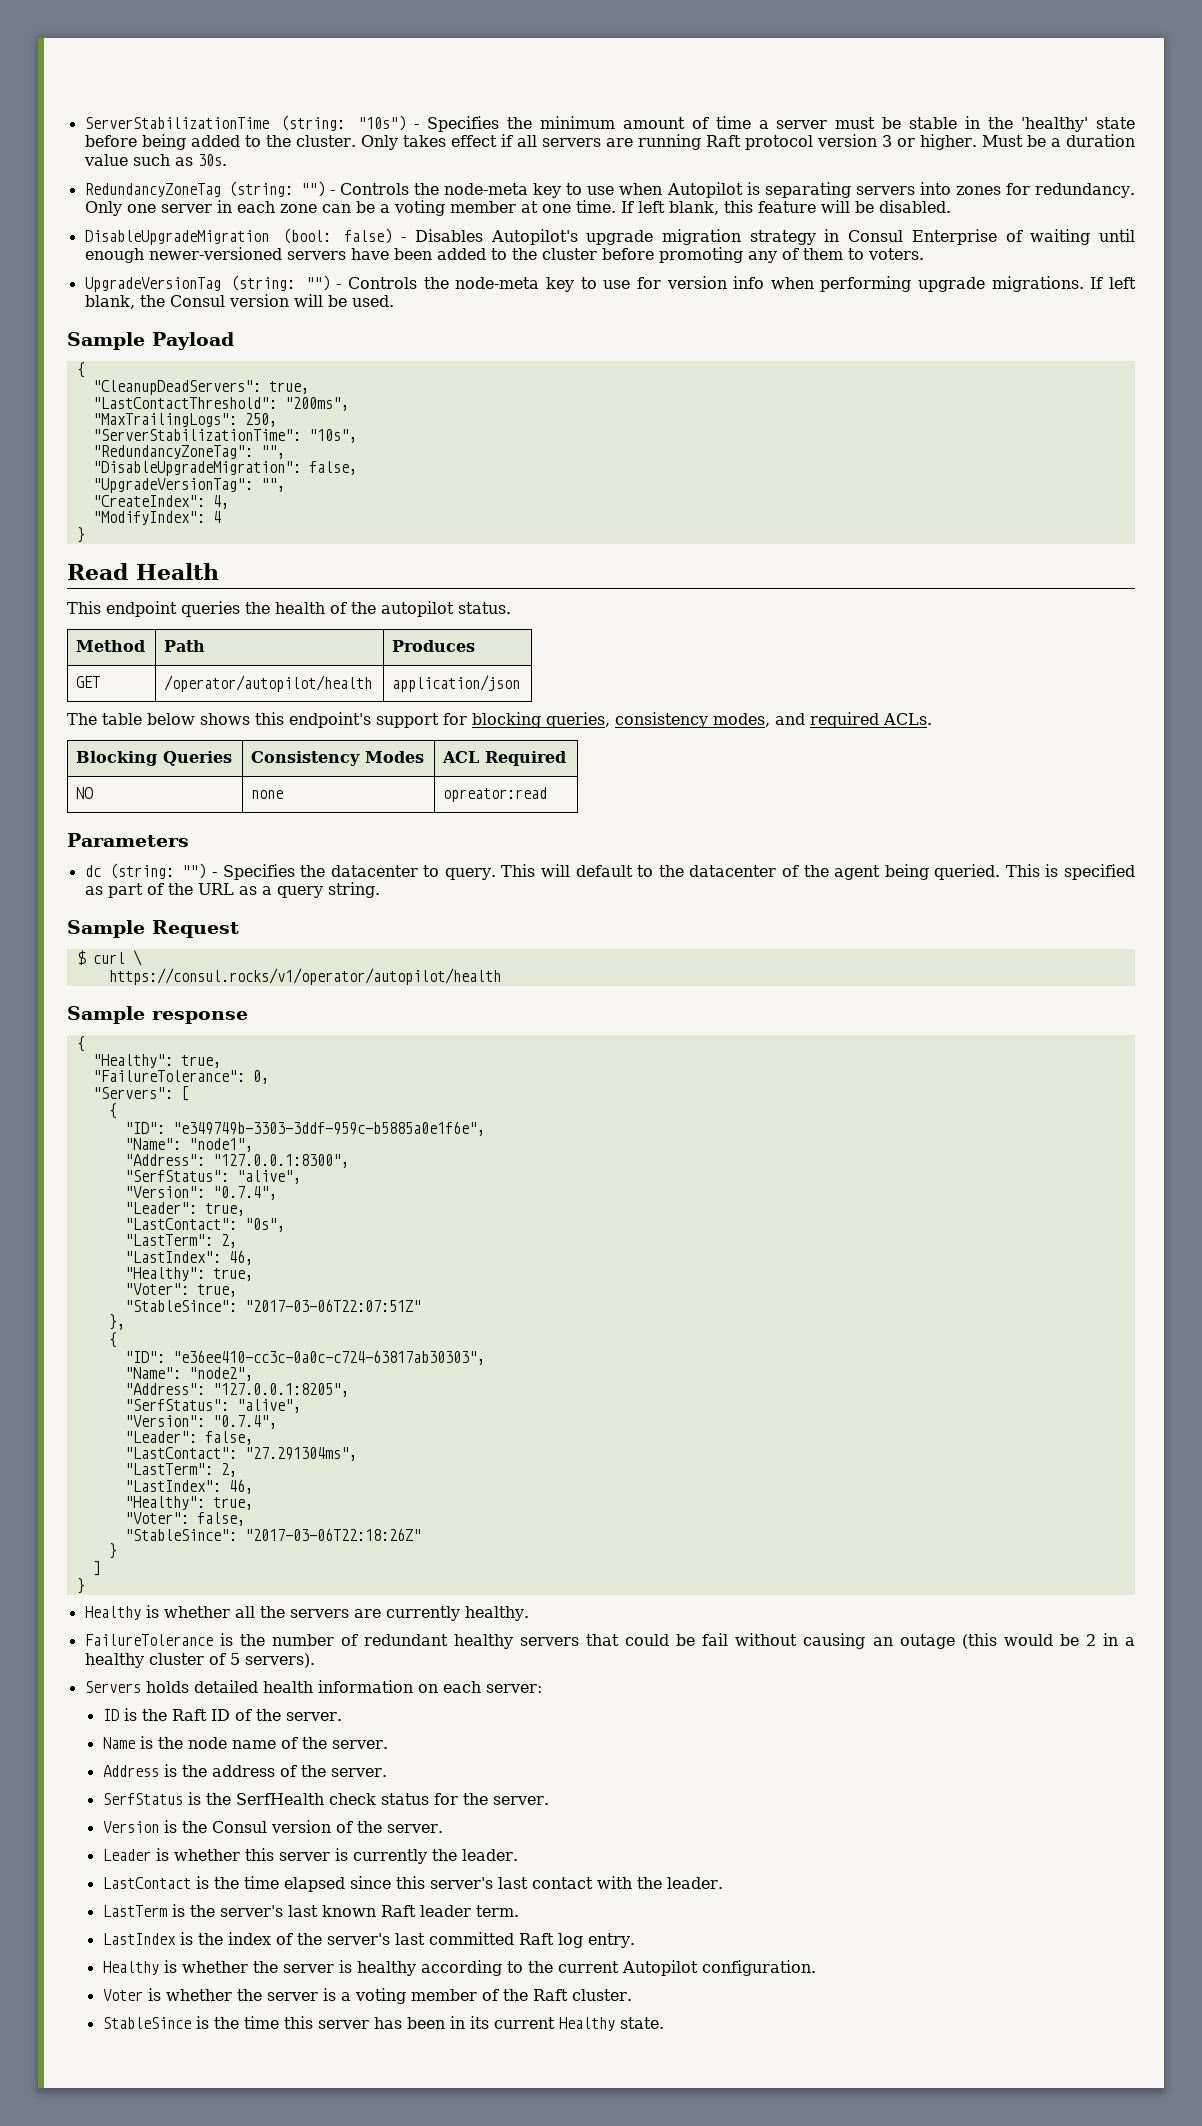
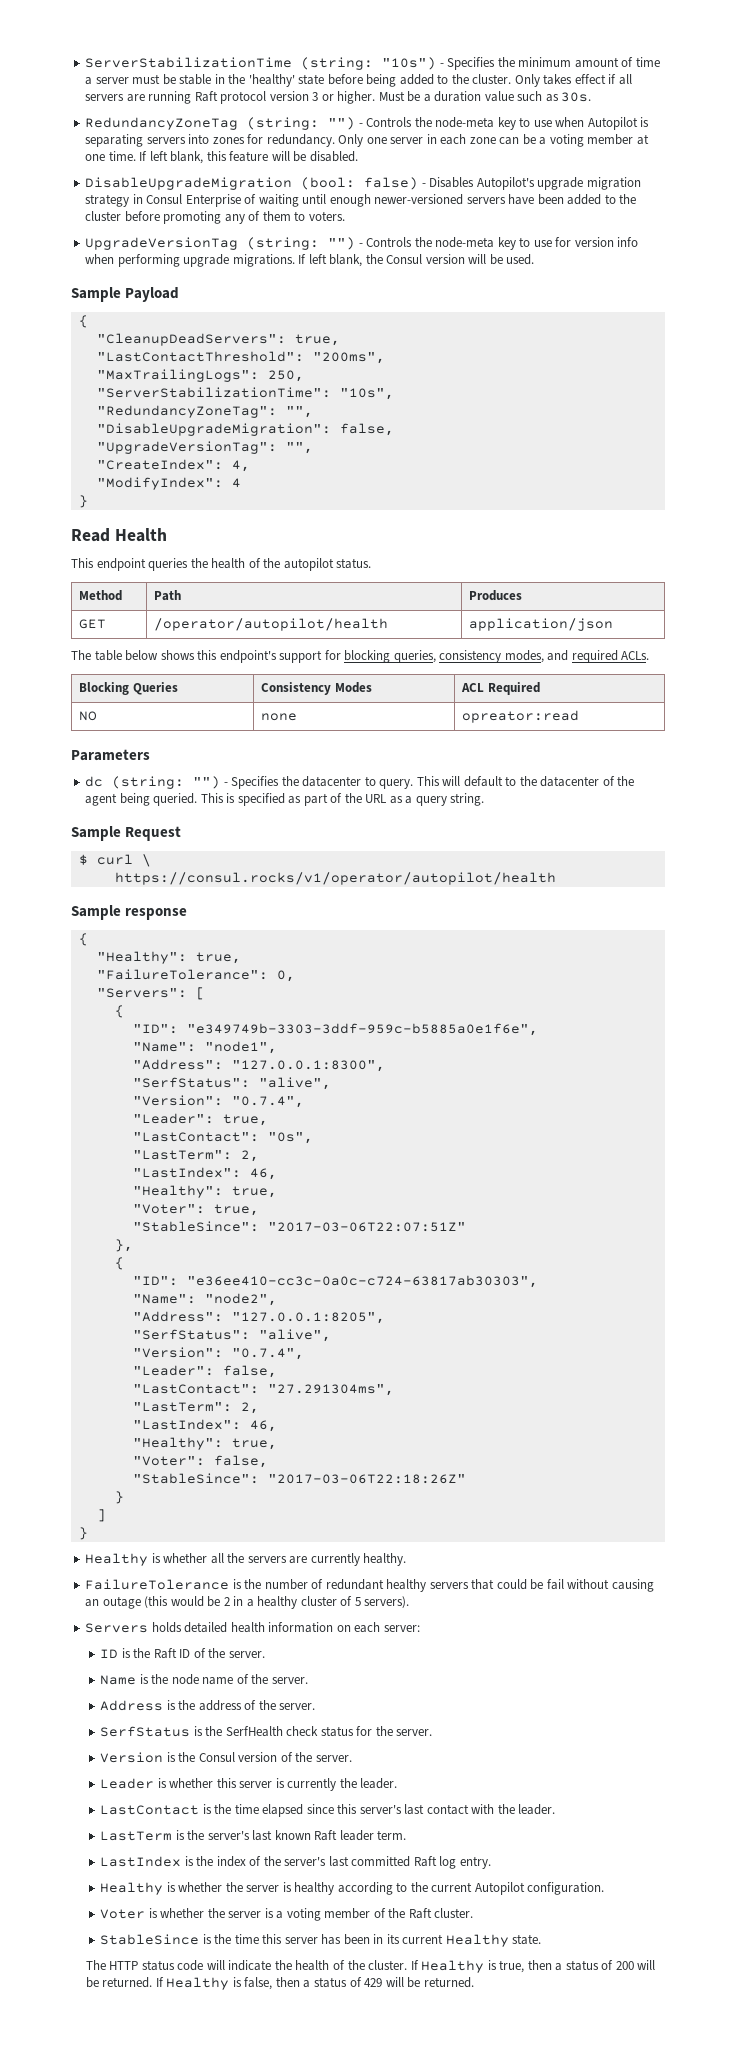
+ The HTTP status code will indicate the health of the cluster. If Healthy is true, then a status of 200 will be returned. If Healthy is false, then a status of 429 will be returned.

